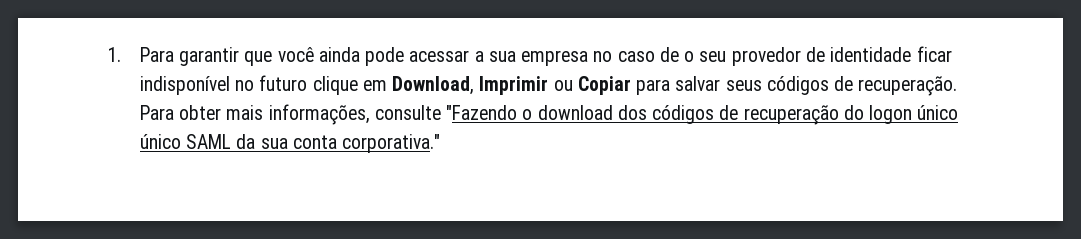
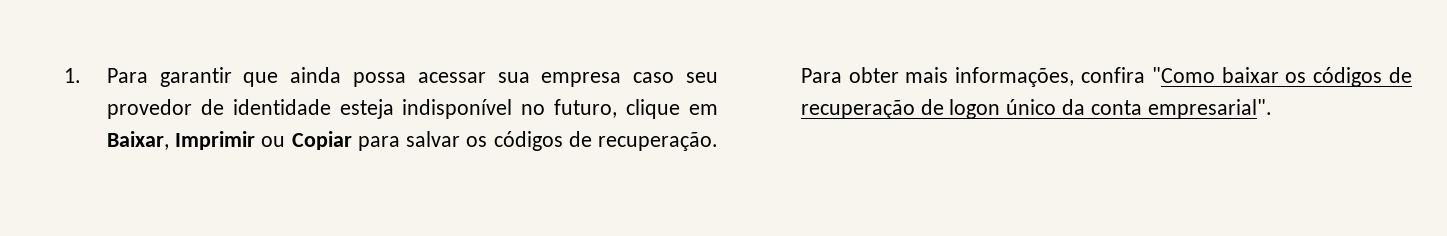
- 1. Para garantir que você ainda pode acessar a sua empresa no caso de o seu provedor de identidade ficar indisponível no futuro clique em Download, Imprimir ou Copiar para salvar seus códigos de recuperação.
+ 1. Para garantir que ainda possa acessar sua empresa caso seu provedor de identidade esteja indisponível no futuro, clique em Baixar, Imprimir ou Copiar para salvar os códigos de recuperação.
- Para obter mais informações, consulte "Fazendo o download dos códigos de recuperação do logon único único SAML da sua conta corporativa."
+ Para obter mais informações, confira "Como baixar os códigos de recuperação de logon único da conta empresarial".

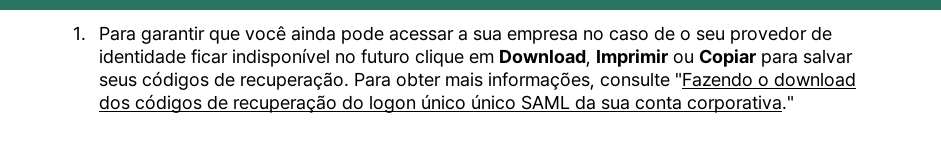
- 1. Para garantir que ainda possa acessar sua empresa caso seu provedor de identidade esteja indisponível no futuro, clique em Baixar, Imprimir ou Copiar para salvar os códigos de recuperação.
+ 1. Para garantir que você ainda pode acessar a sua empresa no caso de o seu provedor de identidade ficar indisponível no futuro clique em Download, Imprimir ou Copiar para salvar seus códigos de recuperação.
- Para obter mais informações, confira "Como baixar os códigos de recuperação de logon único da conta empresarial".
+ Para obter mais informações, consulte "Fazendo o download dos códigos de recuperação do logon único único SAML da sua conta corporativa."

